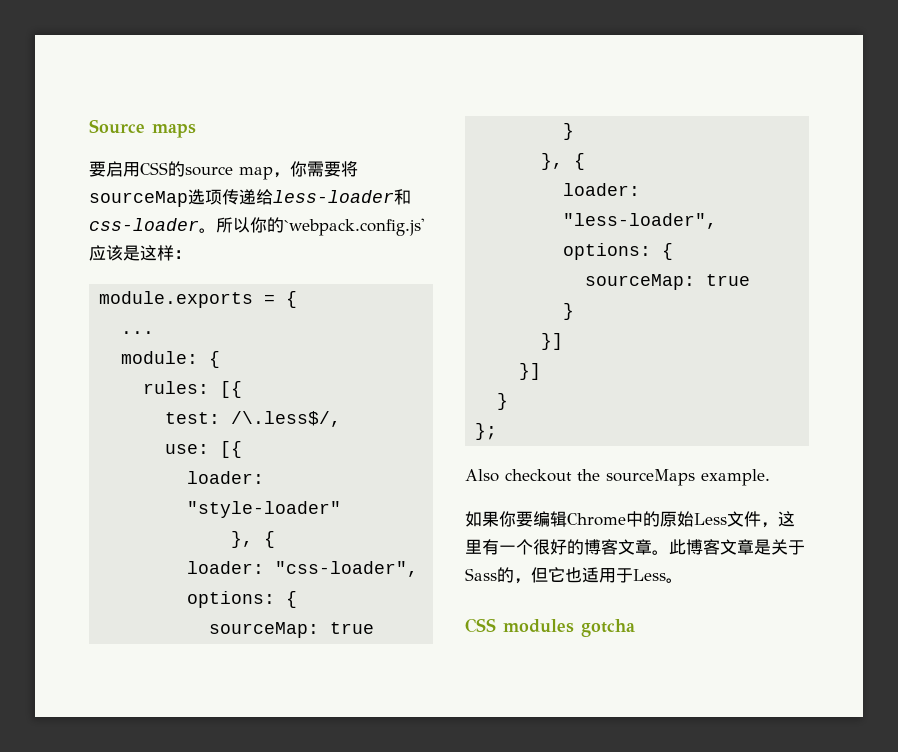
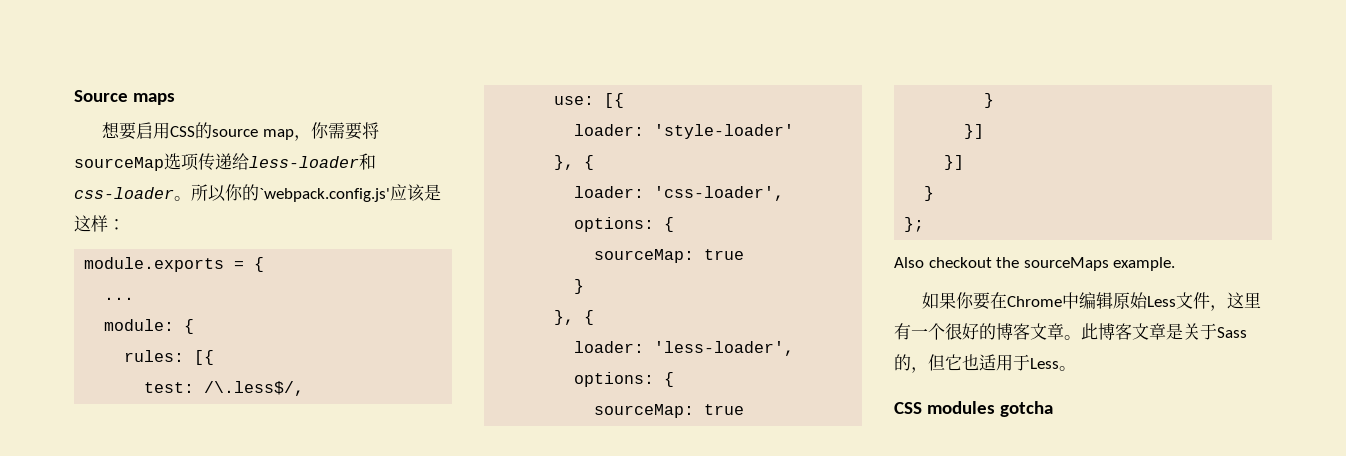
- 要启用CSS的source map，你需要将sourceMap选项传递给less-loader和css-loader。
+ 想要启用CSS的source map，你需要将sourceMap选项传递给less-loader和css-loader。
- loader: "style-loader"
+ loader: 'style-loader'
  }, {
- loader: "css-loader", options: {
+ loader: 'css-loader', options: {
- loader: "less-loader", options: {
+ loader: 'less-loader', options: {
- 如果你要编辑Chrome中的原始Less文件，这里有一个很好的博客文章。
+ 如果你要在Chrome中编辑原始Less文件，这里有一个很好的博客文章。

